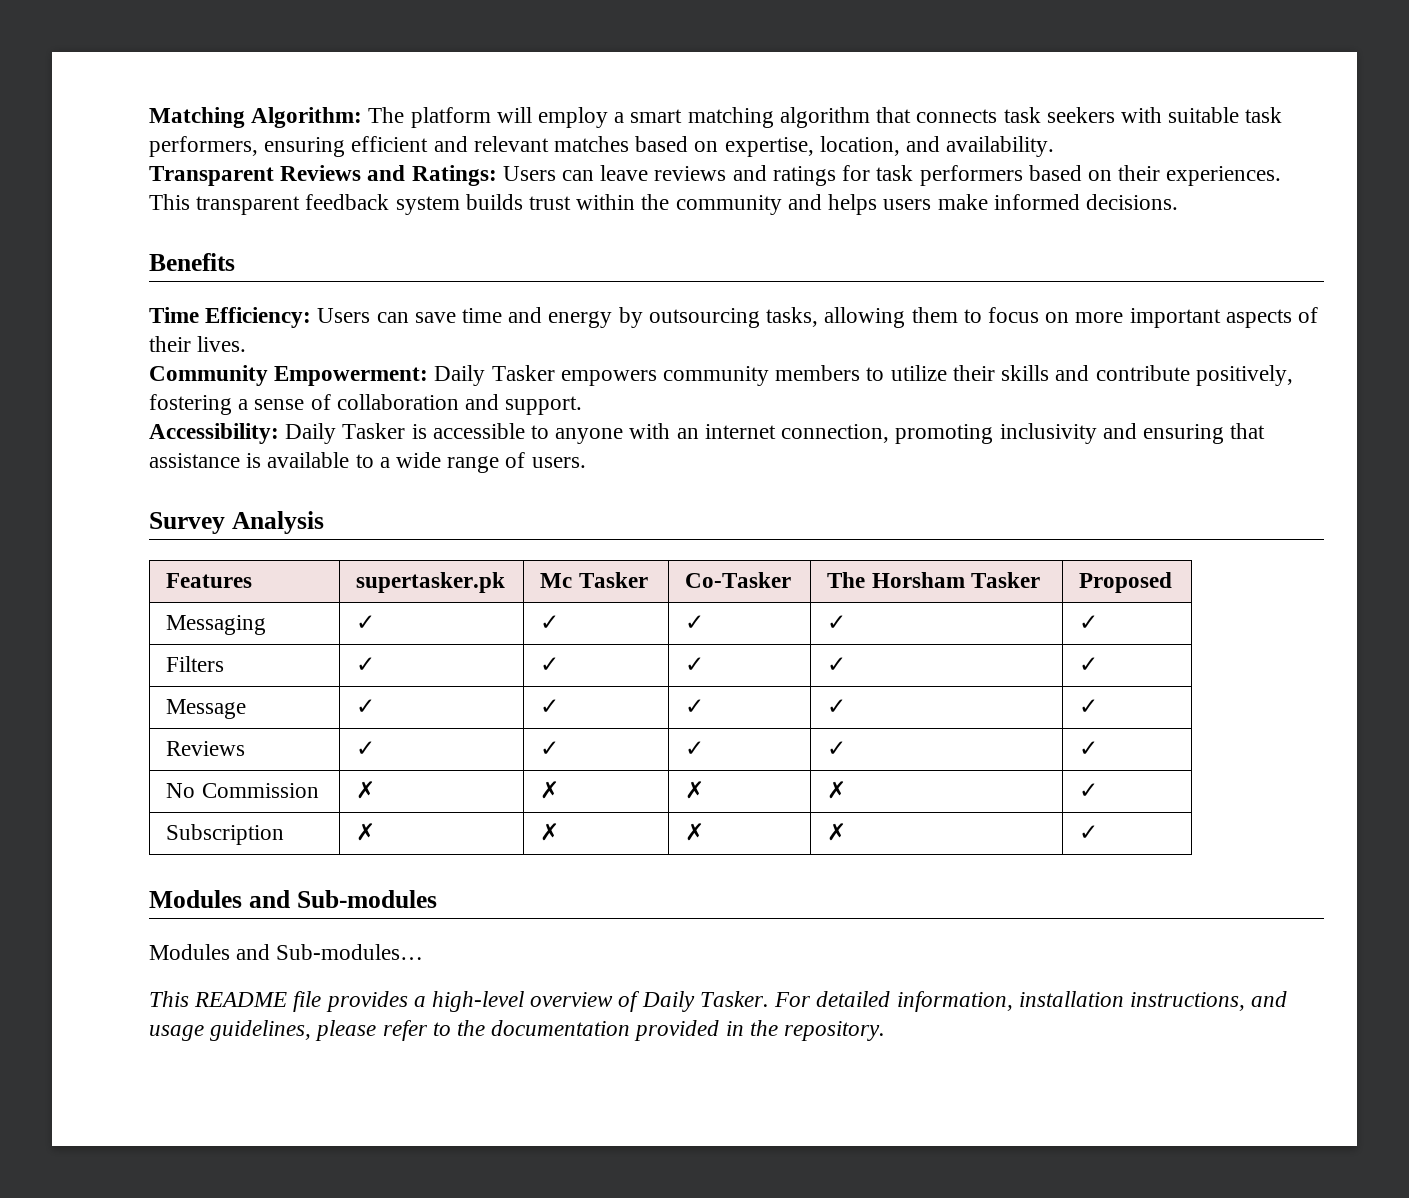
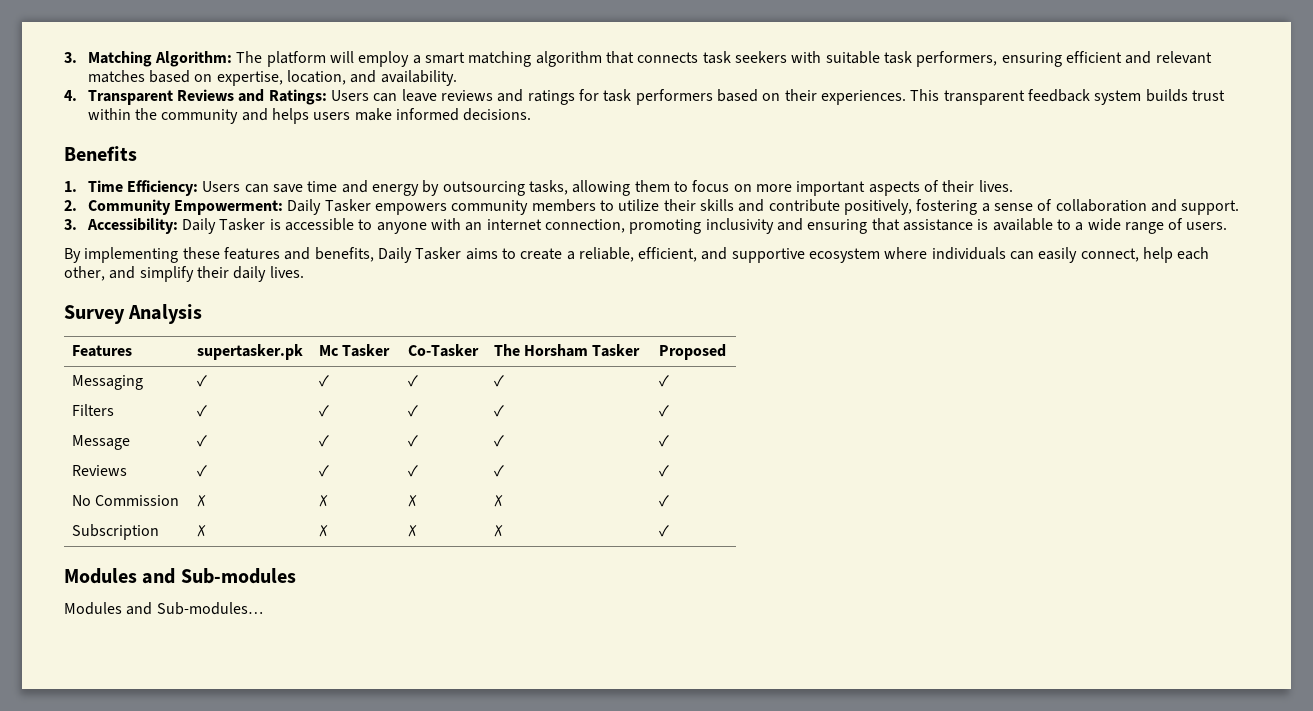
- Matching Algorithm: The platform will employ a smart matching algorithm that connects task seekers with suitable task performers, ensuring efficient and relevant matches based on expertise, location, and availability.
+ 3. Matching Algorithm: The platform will employ a smart matching algorithm that connects task seekers with suitable task performers, ensuring efficient and relevant matches based on expertise, location, and availability.
- Transparent Reviews and Ratings: Users can leave reviews and ratings for task performers based on their experiences.
+ 4. Transparent Reviews and Ratings: Users can leave reviews and ratings for task performers based on their experiences.
- Time Efficiency: Users can save time and energy by outsourcing tasks, allowing them to focus on more important aspects of their lives.
+ 1. Time Efficiency: Users can save time and energy by outsourcing tasks, allowing them to focus on more important aspects of their lives.
- Community Empowerment: Daily Tasker empowers community members to utilize their skills and contribute positively, fostering a sense of collaboration and support.
+ 2. Community Empowerment: Daily Tasker empowers community members to utilize their skills and contribute positively, fostering a sense of collaboration and support.
- Accessibility: Daily Tasker is accessible to anyone with an internet connection, promoting inclusivity and ensuring that assistance is available to a wide range of users.
+ 3. Accessibility: Daily Tasker is accessible to anyone with an internet connection, promoting inclusivity and ensuring that assistance is available to a wide range of users.
+ By implementing these features and benefits, Daily Tasker aims to create a reliable, efficient, and supportive ecosystem where individuals can easily connect, help each other, and simplify their daily lives.
- This README file provides a high-level overview of Daily Tasker. For detailed information, installation instructions, and usage guidelines, please refer to the documentation provided in the repository.

